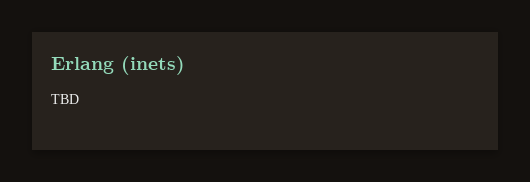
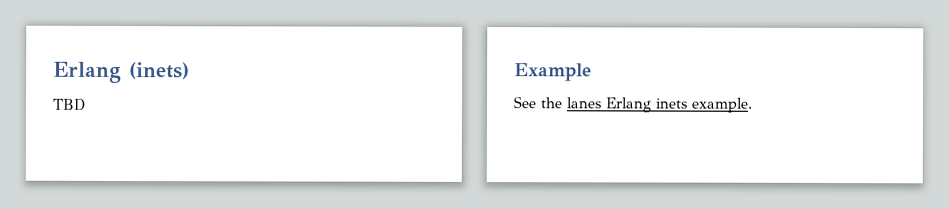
+ Example
+ See the lanes Erlang inets example.

